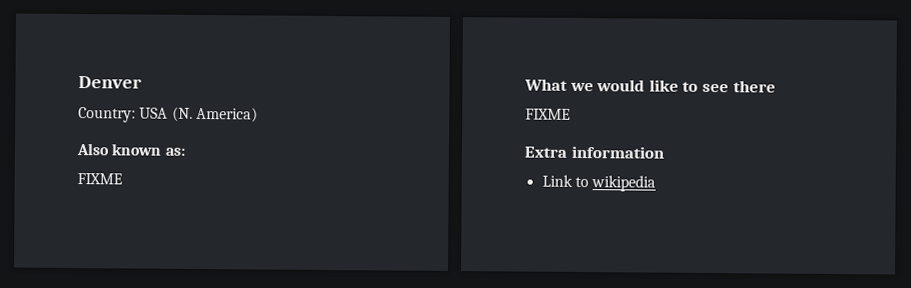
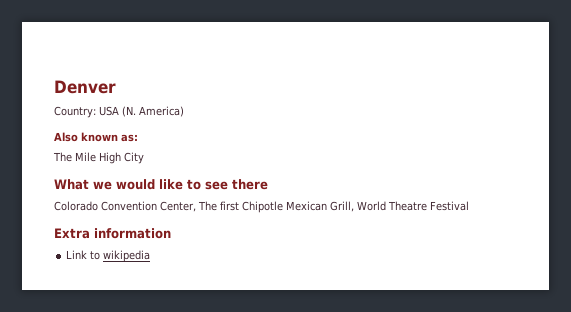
  Also known as:
- FIXME
+ The Mile High City
  What we would like to see there
- FIXME
+ Colorado Convention Center, The first Chipotle Mexican Grill, World Theatre Festival

